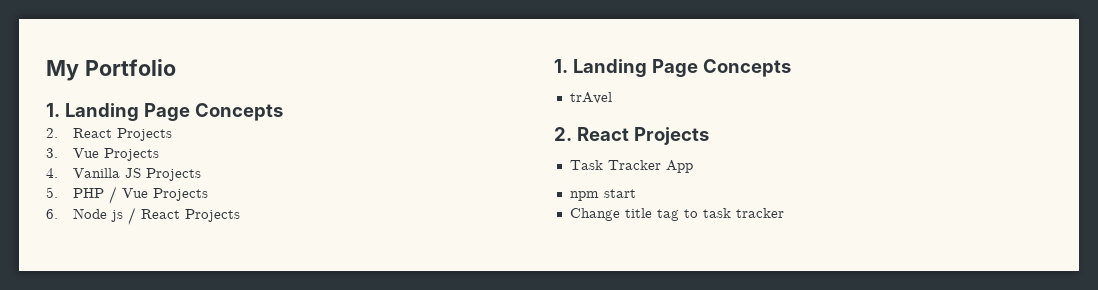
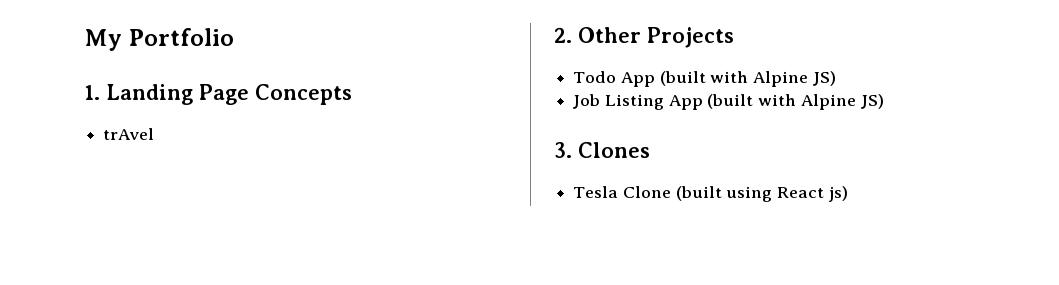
  My Portfolio
- 1. Landing Page Concepts
- 2. React Projects
- 3. Vue Projects
- 4. Vanilla JS Projects
- 5. PHP / Vue Projects
- 6. Node js / React Projects
  trAvel
- 2. React Projects
- Task Tracker App
- npm start
- Change title tag to task tracker
+ 2. Other Projects
+ Todo App (built with Alpine JS)
+ Job Listing App (built with Alpine JS)
+ 3. Clones
+ Tesla Clone (built using React js)

